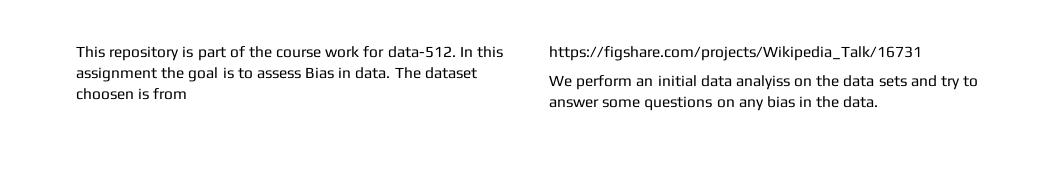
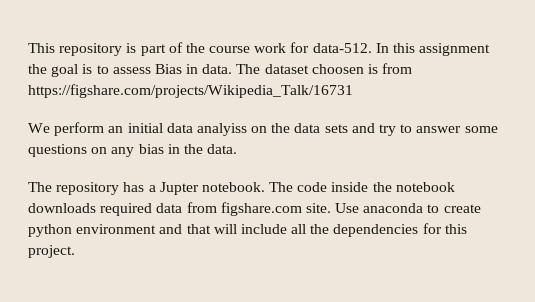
+ The repository has a Jupter notebook. The code inside the notebook downloads required data from figshare.com site. Use anaconda to create python environment and that will include all the dependencies for this project.

